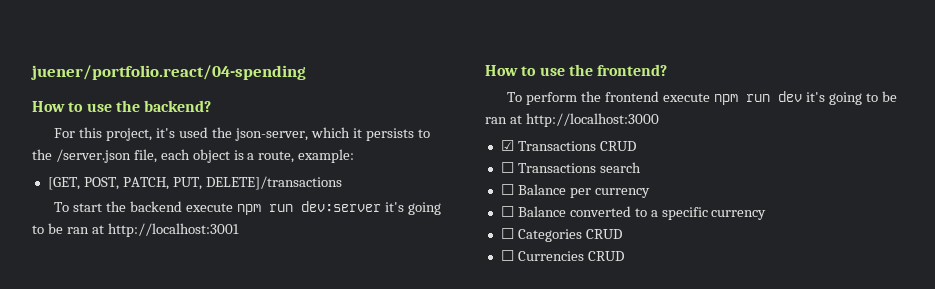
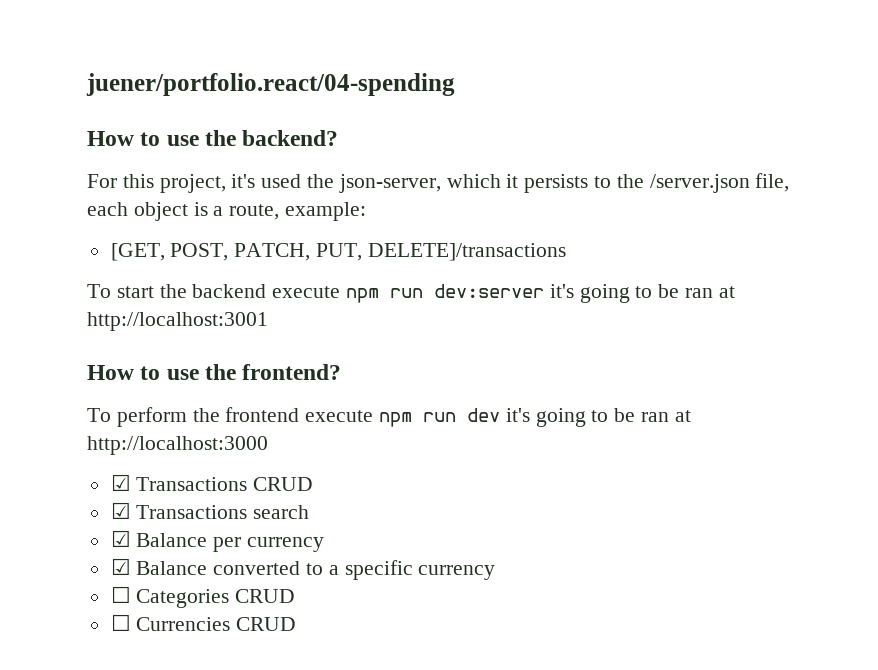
- ☐ Transactions search
+ ☑ Transactions search
- ☐ Balance per currency
+ ☑ Balance per currency
- ☐ Balance converted to a specific currency
+ ☑ Balance converted to a specific currency

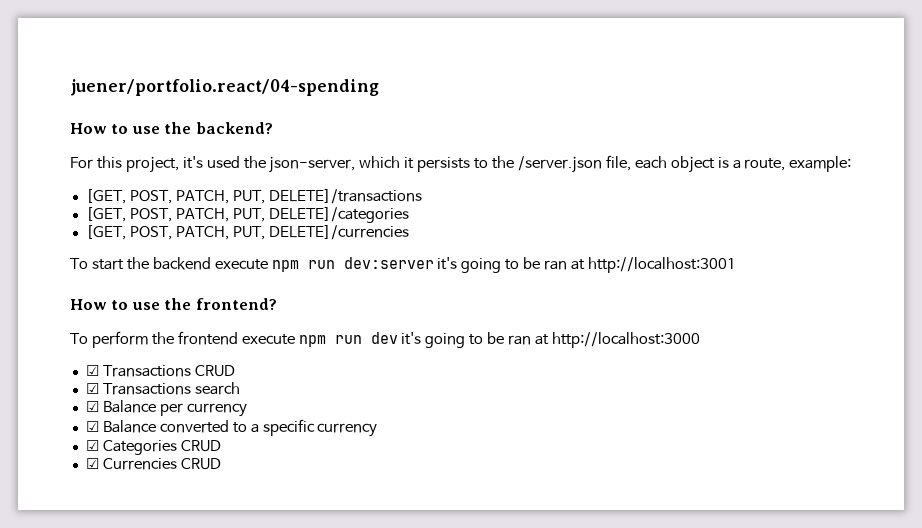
+ [GET, POST, PATCH, PUT, DELETE]/categories
+ [GET, POST, PATCH, PUT, DELETE]/currencies
- ☐ Categories CRUD
+ ☑ Categories CRUD
- ☐ Currencies CRUD
+ ☑ Currencies CRUD

